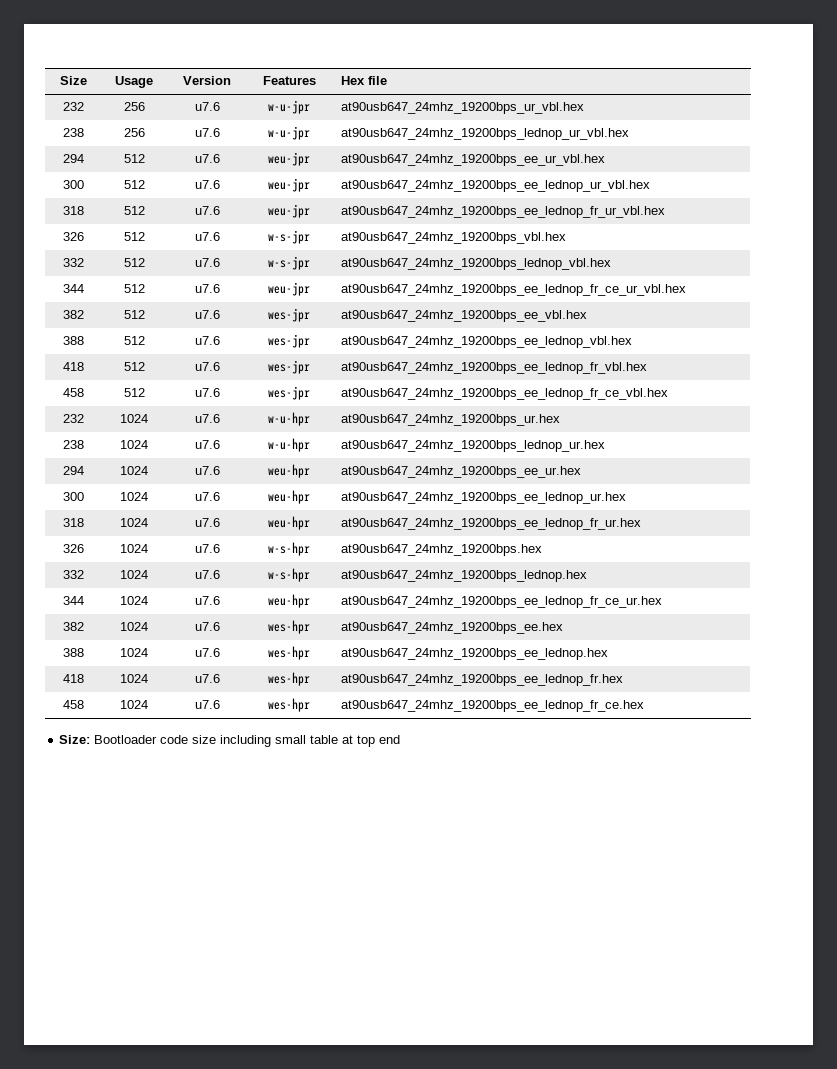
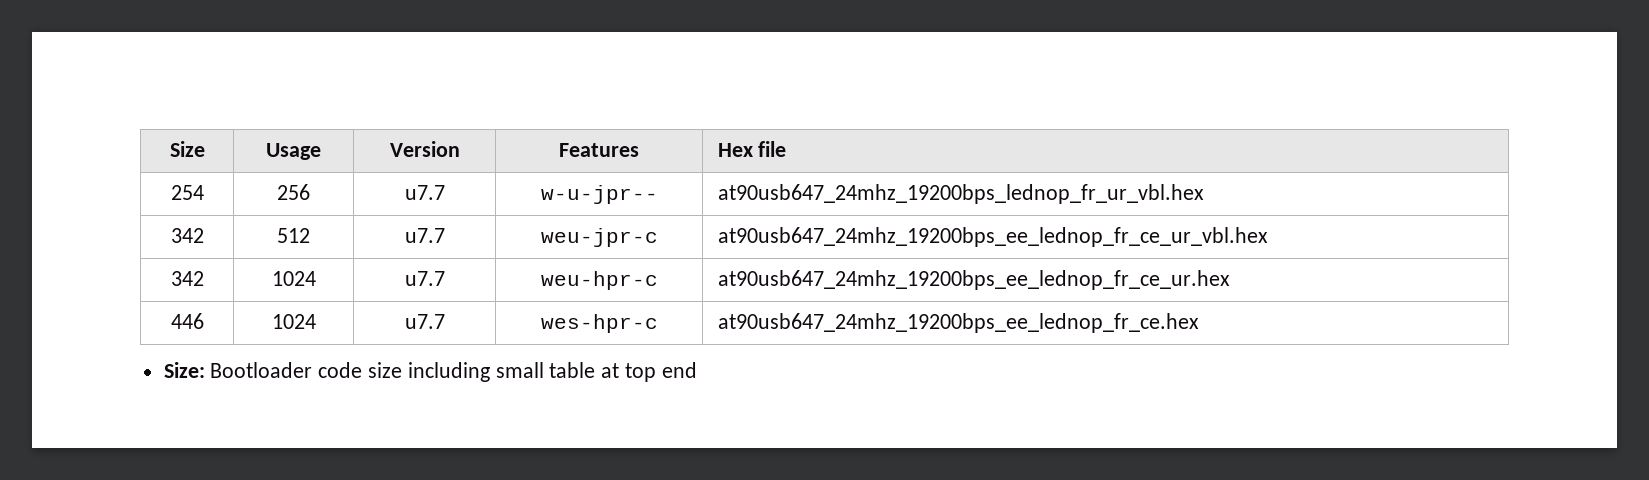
- 232 | 256 | u7.6 | w-u-jpr | at90usb647_24mhz_19200bps_ur_vbl.hex
- 238 | 256 | u7.6 | w-u-jpr | at90usb647_24mhz_19200bps_lednop_ur_vbl.hex
- 294 | 512 | u7.6 | weu-jpr | at90usb647_24mhz_19200bps_ee_ur_vbl.hex
- 300 | 512 | u7.6 | weu-jpr | at90usb647_24mhz_19200bps_ee_lednop_ur_vbl.hex
- 318 | 512 | u7.6 | weu-jpr | at90usb647_24mhz_19200bps_ee_lednop_fr_ur_vbl.hex
- 326 | 512 | u7.6 | w-s-jpr | at90usb647_24mhz_19200bps_vbl.hex
- 332 | 512 | u7.6 | w-s-jpr | at90usb647_24mhz_19200bps_lednop_vbl.hex
- 344 | 512 | u7.6 | weu-jpr | at90usb647_24mhz_19200bps_ee_lednop_fr_ce_ur_vbl.hex
- 382 | 512 | u7.6 | wes-jpr | at90usb647_24mhz_19200bps_ee_vbl.hex
- 388 | 512 | u7.6 | wes-jpr | at90usb647_24mhz_19200bps_ee_lednop_vbl.hex
- 418 | 512 | u7.6 | wes-jpr | at90usb647_24mhz_19200bps_ee_lednop_fr_vbl.hex
- 458 | 512 | u7.6 | wes-jpr | at90usb647_24mhz_19200bps_ee_lednop_fr_ce_vbl.hex
- 232 | 1024 | u7.6 | w-u-hpr | at90usb647_24mhz_19200bps_ur.hex
- 238 | 1024 | u7.6 | w-u-hpr | at90usb647_24mhz_19200bps_lednop_ur.hex
- 294 | 1024 | u7.6 | weu-hpr | at90usb647_24mhz_19200bps_ee_ur.hex
- 300 | 1024 | u7.6 | weu-hpr | at90usb647_24mhz_19200bps_ee_lednop_ur.hex
- 318 | 1024 | u7.6 | weu-hpr | at90usb647_24mhz_19200bps_ee_lednop_fr_ur.hex
- 326 | 1024 | u7.6 | w-s-hpr | at90usb647_24mhz_19200bps.hex
- 332 | 1024 | u7.6 | w-s-hpr | at90usb647_24mhz_19200bps_lednop.hex
- 344 | 1024 | u7.6 | weu-hpr | at90usb647_24mhz_19200bps_ee_lednop_fr_ce_ur.hex
- 382 | 1024 | u7.6 | wes-hpr | at90usb647_24mhz_19200bps_ee.hex
- 388 | 1024 | u7.6 | wes-hpr | at90usb647_24mhz_19200bps_ee_lednop.hex
- 418 | 1024 | u7.6 | wes-hpr | at90usb647_24mhz_19200bps_ee_lednop_fr.hex
- 458 | 1024 | u7.6 | wes-hpr | at90usb647_24mhz_19200bps_ee_lednop_fr_ce.hex
+ 254 | 256 | u7.7 | w-u-jpr-- | at90usb647_24mhz_19200bps_lednop_fr_ur_vbl.hex
+ 342 | 512 | u7.7 | weu-jpr-c | at90usb647_24mhz_19200bps_ee_lednop_fr_ce_ur_vbl.hex
+ 342 | 1024 | u7.7 | weu-hpr-c | at90usb647_24mhz_19200bps_ee_lednop_fr_ce_ur.hex
+ 446 | 1024 | u7.7 | wes-hpr-c | at90usb647_24mhz_19200bps_ee_lednop_fr_ce.hex

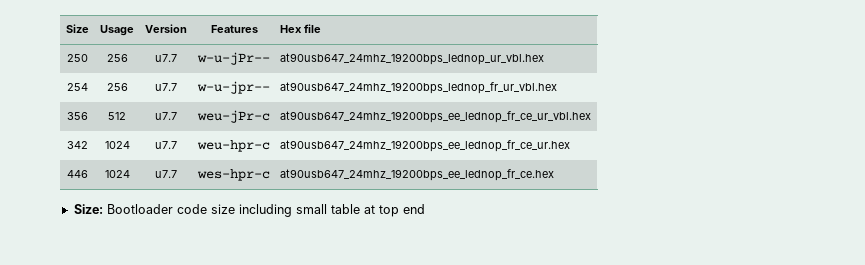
+ 250 | 256 | u7.7 | w-u-jPr-- | at90usb647_24mhz_19200bps_lednop_ur_vbl.hex
- 342 | 512 | u7.7 | weu-jpr-c | at90usb647_24mhz_19200bps_ee_lednop_fr_ce_ur_vbl.hex
+ 356 | 512 | u7.7 | weu-jPr-c | at90usb647_24mhz_19200bps_ee_lednop_fr_ce_ur_vbl.hex

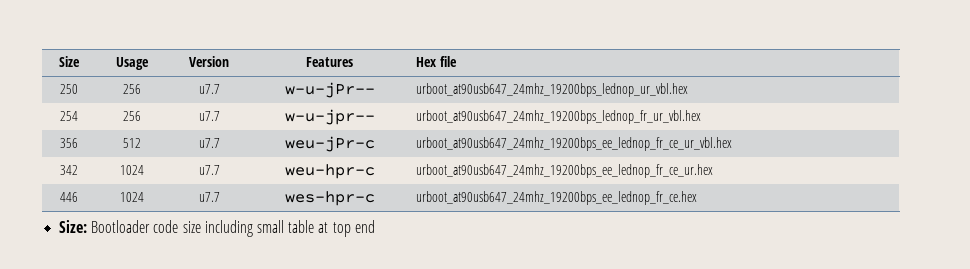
- 250 | 256 | u7.7 | w-u-jPr-- | at90usb647_24mhz_19200bps_lednop_ur_vbl.hex
+ 250 | 256 | u7.7 | w-u-jPr-- | urboot_at90usb647_24mhz_19200bps_lednop_ur_vbl.hex
- 254 | 256 | u7.7 | w-u-jpr-- | at90usb647_24mhz_19200bps_lednop_fr_ur_vbl.hex
+ 254 | 256 | u7.7 | w-u-jpr-- | urboot_at90usb647_24mhz_19200bps_lednop_fr_ur_vbl.hex
- 356 | 512 | u7.7 | weu-jPr-c | at90usb647_24mhz_19200bps_ee_lednop_fr_ce_ur_vbl.hex
+ 356 | 512 | u7.7 | weu-jPr-c | urboot_at90usb647_24mhz_19200bps_ee_lednop_fr_ce_ur_vbl.hex
- 342 | 1024 | u7.7 | weu-hpr-c | at90usb647_24mhz_19200bps_ee_lednop_fr_ce_ur.hex
+ 342 | 1024 | u7.7 | weu-hpr-c | urboot_at90usb647_24mhz_19200bps_ee_lednop_fr_ce_ur.hex
- 446 | 1024 | u7.7 | wes-hpr-c | at90usb647_24mhz_19200bps_ee_lednop_fr_ce.hex
+ 446 | 1024 | u7.7 | wes-hpr-c | urboot_at90usb647_24mhz_19200bps_ee_lednop_fr_ce.hex

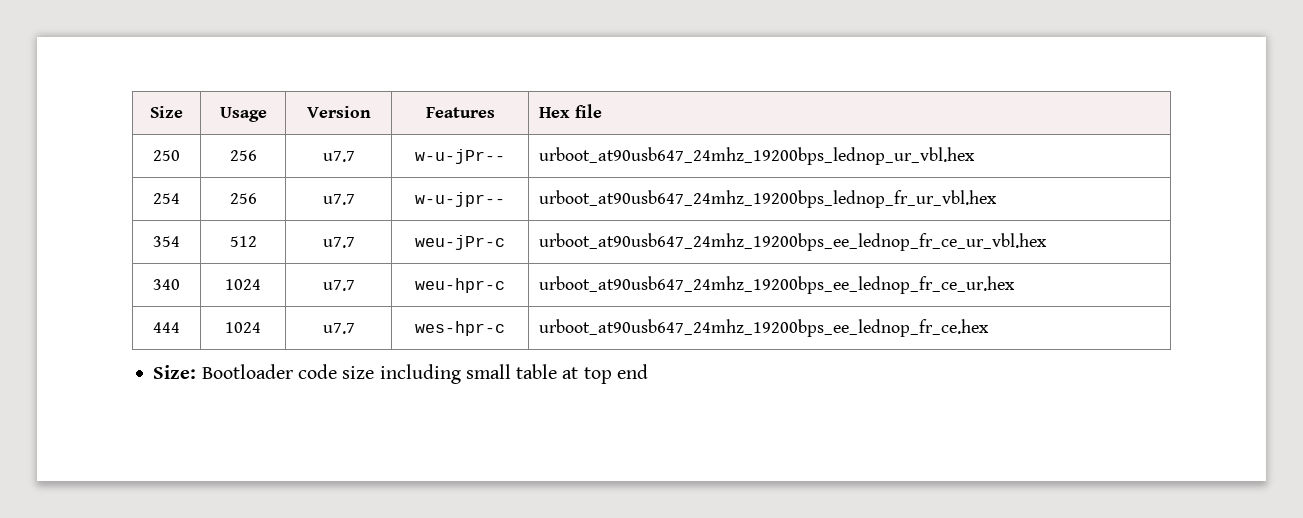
- 356 | 512 | u7.7 | weu-jPr-c | urboot_at90usb647_24mhz_19200bps_ee_lednop_fr_ce_ur_vbl.hex
+ 354 | 512 | u7.7 | weu-jPr-c | urboot_at90usb647_24mhz_19200bps_ee_lednop_fr_ce_ur_vbl.hex
- 342 | 1024 | u7.7 | weu-hpr-c | urboot_at90usb647_24mhz_19200bps_ee_lednop_fr_ce_ur.hex
+ 340 | 1024 | u7.7 | weu-hpr-c | urboot_at90usb647_24mhz_19200bps_ee_lednop_fr_ce_ur.hex
- 446 | 1024 | u7.7 | wes-hpr-c | urboot_at90usb647_24mhz_19200bps_ee_lednop_fr_ce.hex
+ 444 | 1024 | u7.7 | wes-hpr-c | urboot_at90usb647_24mhz_19200bps_ee_lednop_fr_ce.hex

